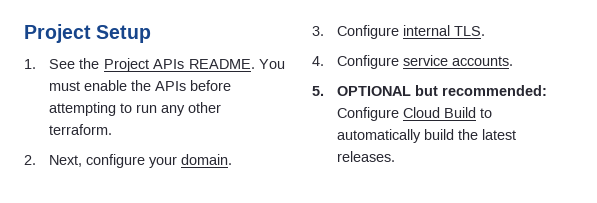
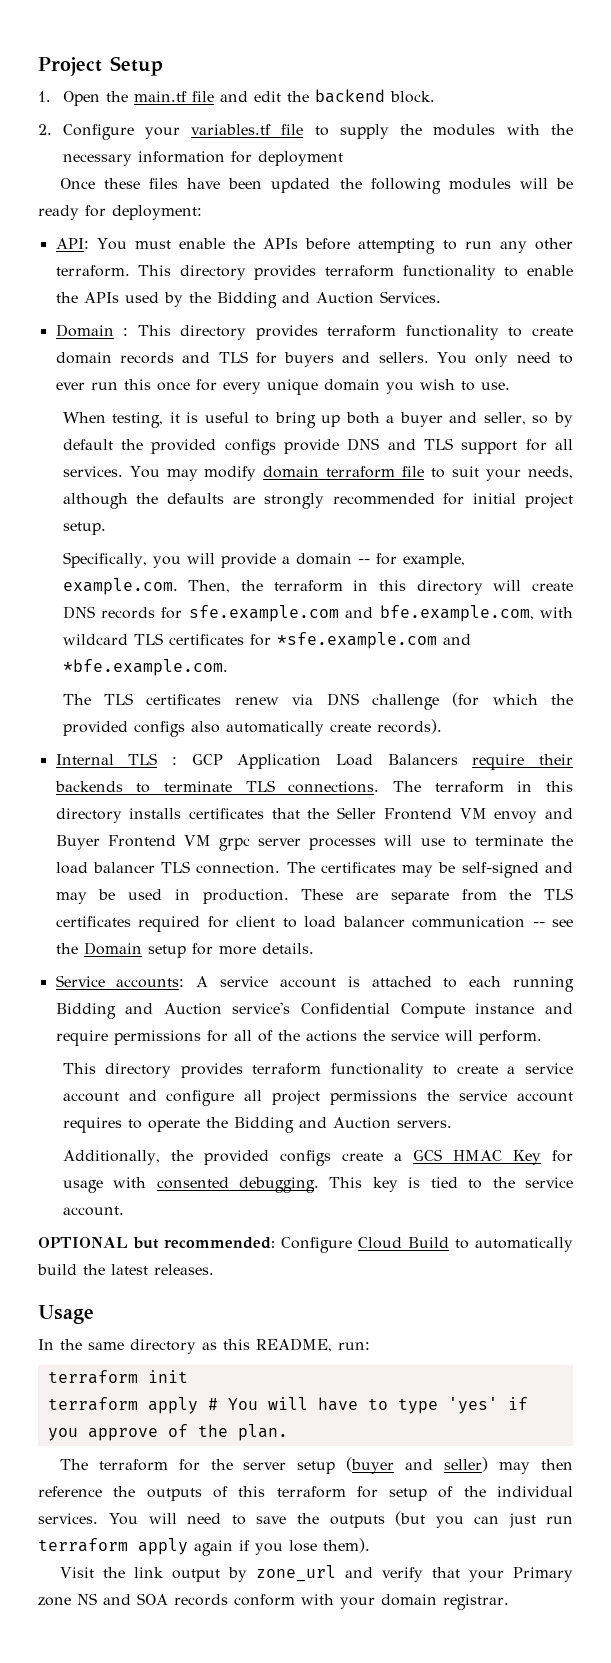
- 1. See the Project APIs README. You must enable the APIs before attempting to run any other terraform.
- 2. Next, configure your domain.
- 3. Configure internal TLS.
- 4. Configure service accounts.
- 5. OPTIONAL but recommended: Configure Cloud Build to automatically build the latest releases.
+ 1. Open the main.tf file and edit the backend block.
+ 2. Configure your variables.tf file to supply the modules with the necessary information for deployment
+ Once these files have been updated the following modules will be ready for deployment:
+ API: You must enable the APIs before attempting to run any other terraform. This directory provides terraform functionality to enable the APIs used by the Bidding and Auction Services.
+ Domain : This directory provides terraform functionality to create domain records and TLS for buyers and sellers. You only need to ever run this once for every unique domain you wish to use.
+ When testing, it is useful to bring up both a buyer and seller, so by default the provided configs provide DNS and TLS support for all services. You may modify domain terraform file to suit your needs, although the defaults are strongly recommended for initial project setup.
+ Specifically, you will provide a domain -- for example, example.com. Then, the terraform in this directory will create DNS records for sfe.example.com and bfe.example.com, with wildcard TLS certificates for *sfe.example.com and *bfe.example.com.
+ The TLS certificates renew via DNS challenge (for which the provided configs also automatically create records).
+ Internal TLS : GCP Application Load Balancers require their backends to terminate TLS connections. The terraform in this directory installs certificates that the Seller Frontend VM envoy and Buyer Frontend VM grpc server processes will use to terminate the load balancer TLS connection. The certificates may be self-signed and may be used in production. These are separate from the TLS certificates required for client to load balancer communication -- see the Domain setup for more details.
+ Service accounts: A service account is attached to each running Bidding and Auction service's Confidential Compute instance and require permissions for all of the actions the service will perform.
+ This directory provides terraform functionality to create a service account and configure all project permissions the service account requires to operate the Bidding and Auction servers.
+ Additionally, the provided configs create a GCS HMAC Key for usage with consented debugging. This key is tied to the service account.
+ OPTIONAL but recommended: Configure Cloud Build to automatically build the latest releases.
+ Usage
+ In the same directory as this README, run:
+ terraform init
+ terraform apply # You will have to type 'yes' if you approve of the plan.
+ The terraform for the server setup (buyer and seller) may then reference the outputs of this terraform for setup of the individual services. You will need to save the outputs (but you can just run terraform apply again if you lose them).
+ Visit the link output by zone_url and verify that your Primary zone NS and SOA records conform with your domain registrar.

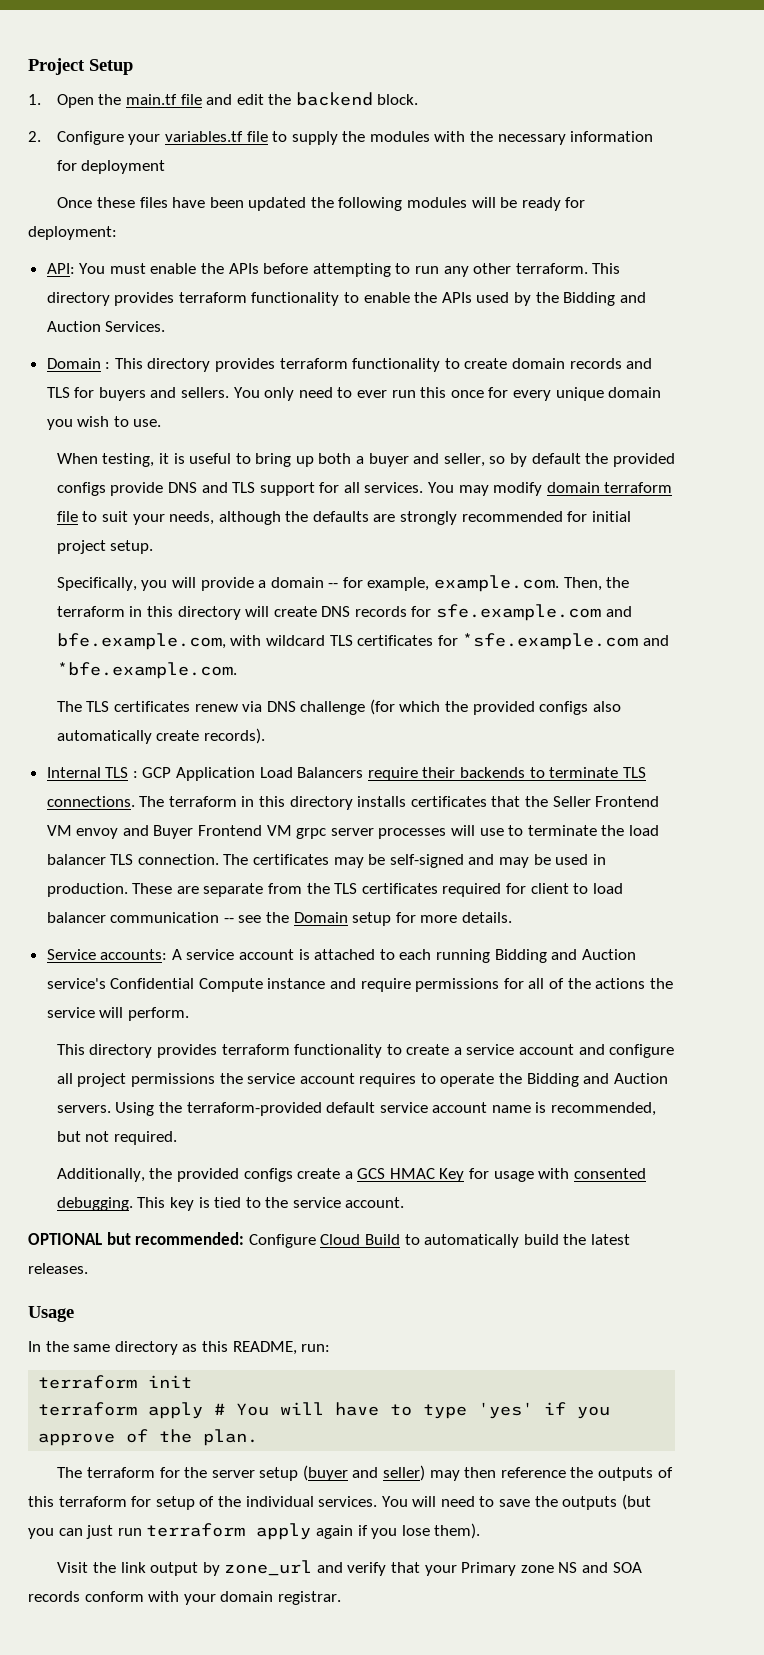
+ Using the terraform-provided default service account name is recommended, but not required.

